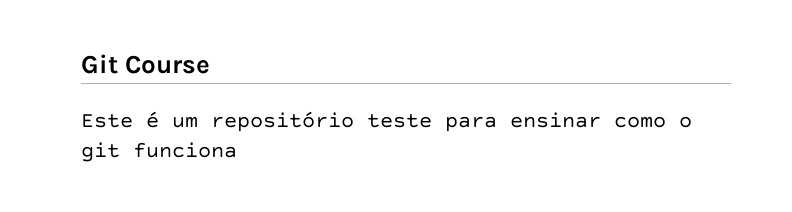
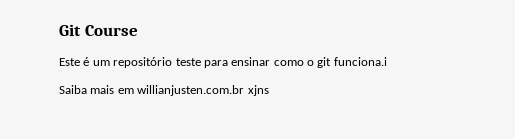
- Este é um repositório teste para ensinar como o git funciona
+ Este é um repositório teste para ensinar como o git funciona.i
+ Saiba mais em willianjusten.com.br xjns

